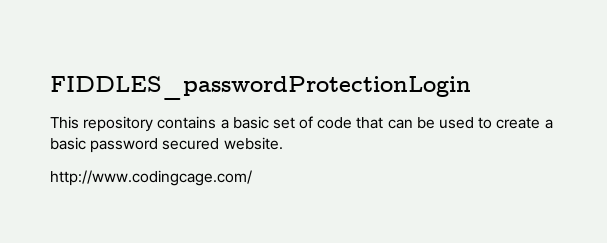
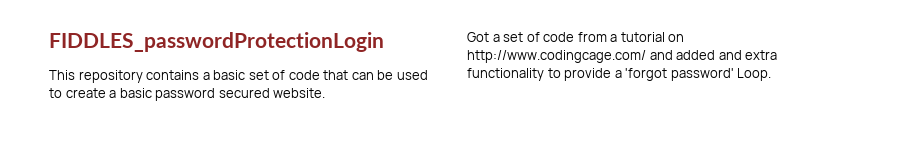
- http://www.codingcage.com/
+ Got a set of code from a tutorial on http://www.codingcage.com/ and added and extra functionality to provide a 'forgot password' Loop.

